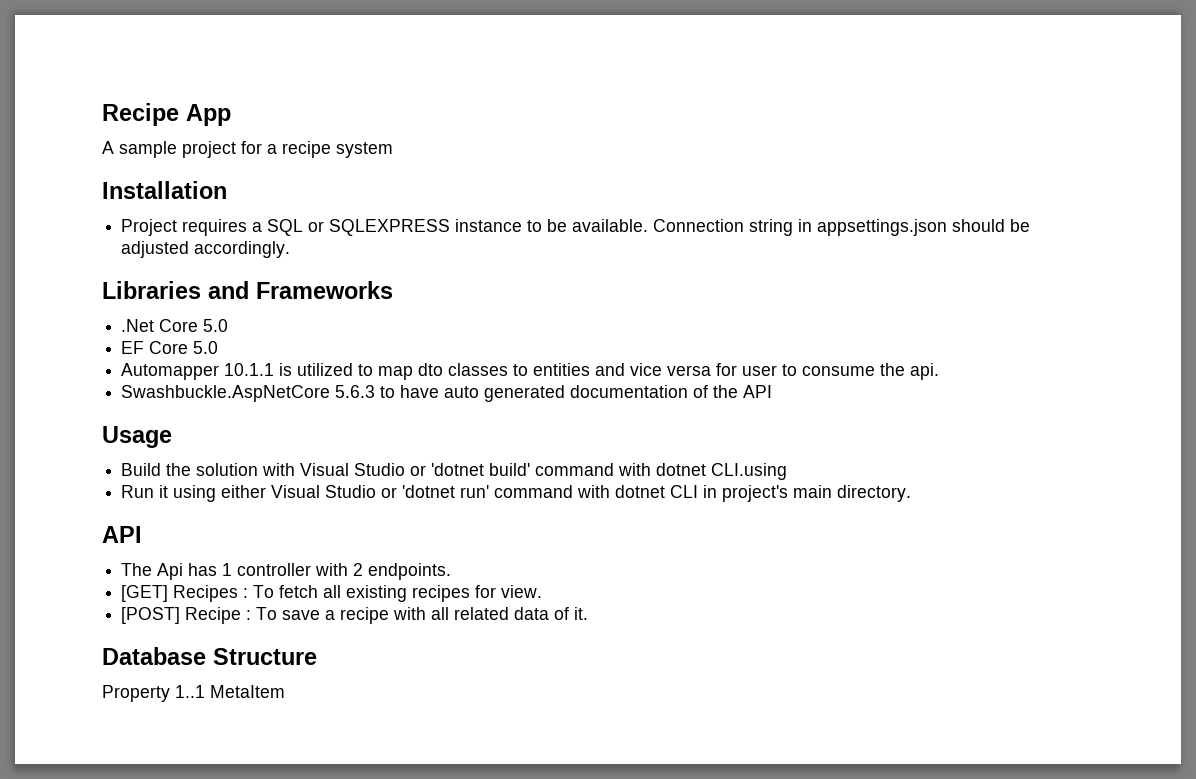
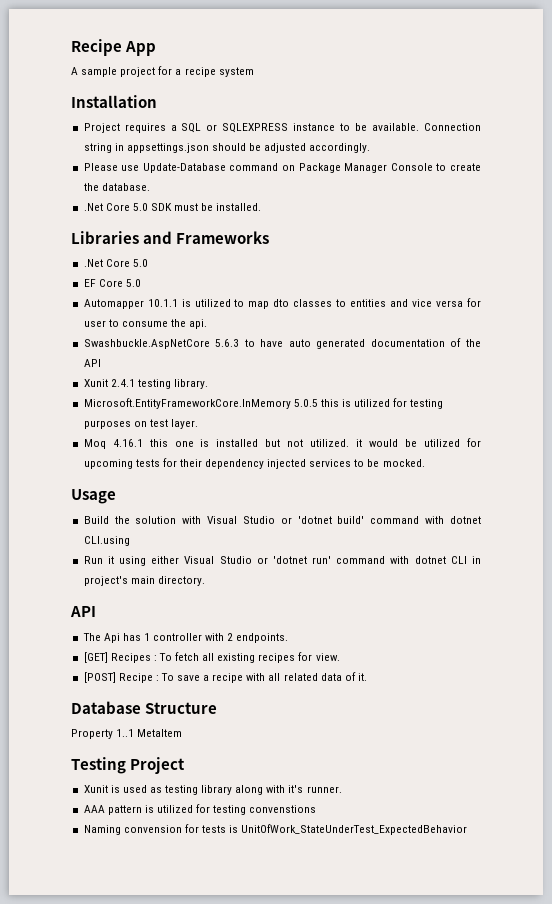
+ Please use Update-Database command on Package Manager Console to create the database.
+ .Net Core 5.0 SDK must be installed.
+ Xunit 2.4.1 testing library.
+ Microsoft.EntityFrameworkCore.InMemory 5.0.5 this is utilized for testing purposes on test layer.
+ Moq 4.16.1 this one is installed but not utilized. it would be utilized for upcoming tests for their dependency injected services to be mocked.
+ Testing Project
+ Xunit is used as testing library along with it's runner.
+ AAA pattern is utilized for testing convenstions
+ Naming convension for tests is UnitOfWork_StateUnderTest_ExpectedBehavior

